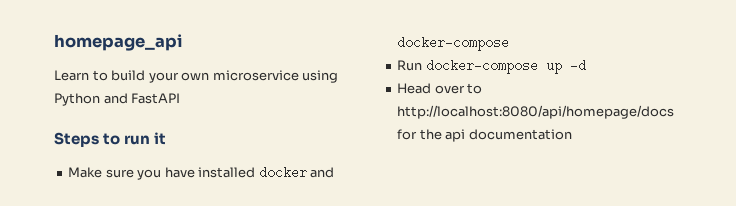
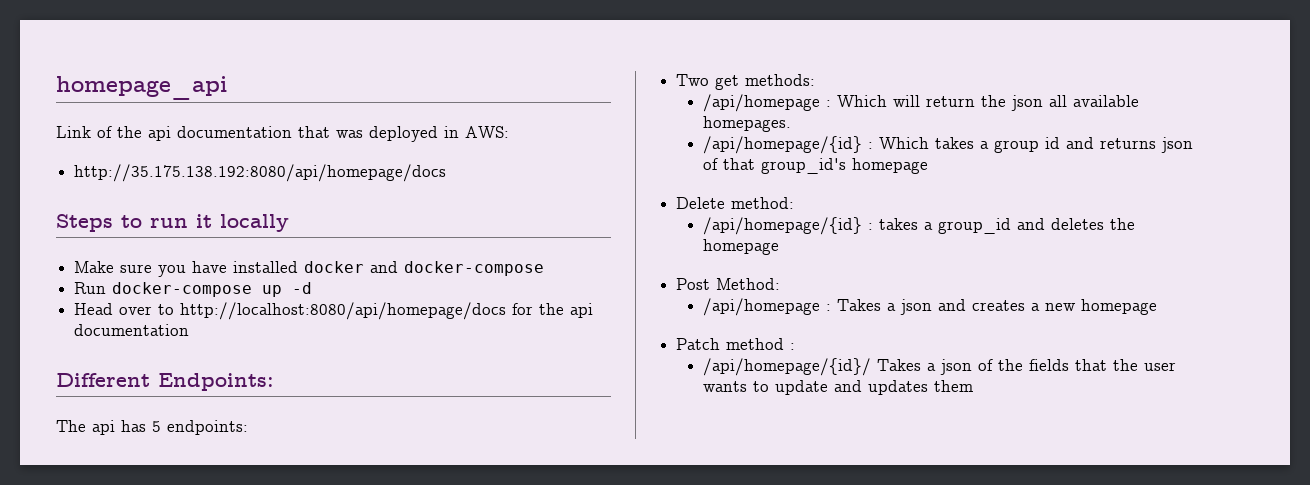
- Learn to build your own microservice using Python and FastAPI
+ Link of the api documentation that was deployed in AWS:
+ http://35.175.138.192:8080/api/homepage/docs
- Steps to run it
+ Steps to run it locally
+ Different Endpoints:
+ The api has 5 endpoints:
+ Two get methods:
+ /api/homepage : Which will return the json all available homepages.
+ /api/homepage/{id} : Which takes a group id and returns json of that group_id's homepage
+ Delete method:
+ /api/homepage/{id} : takes a group_id and deletes the homepage
+ Post Method:
+ /api/homepage : Takes a json and creates a new homepage
+ Patch method :
+ /api/homepage/{id}/ Takes a json of the fields that the user wants to update and updates them

